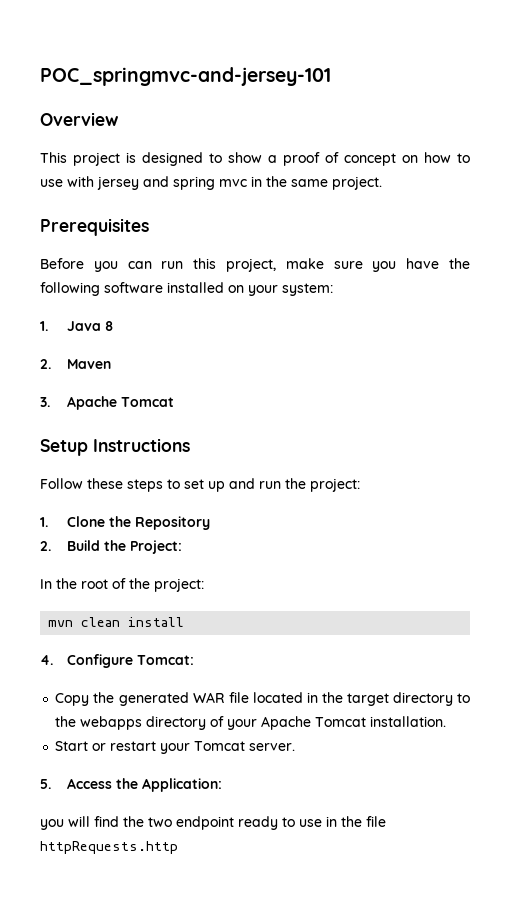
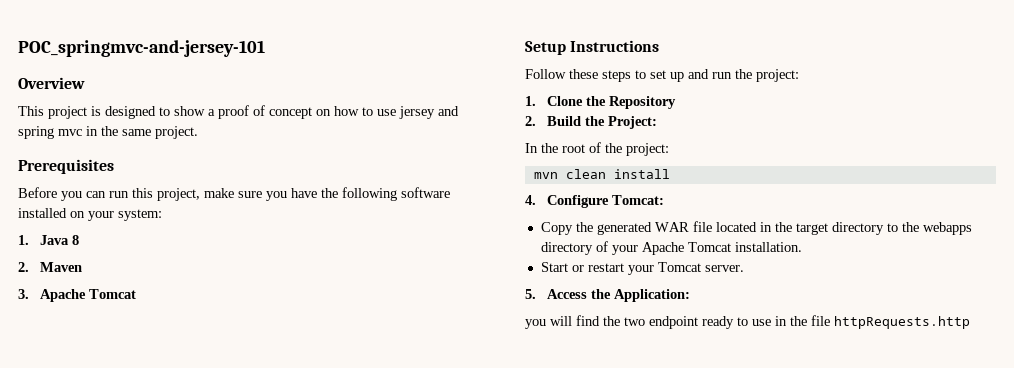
- This project is designed to show a proof of concept on how to use with jersey and spring mvc in the same project.
+ This project is designed to show a proof of concept on how to use jersey and spring mvc in the same project.

